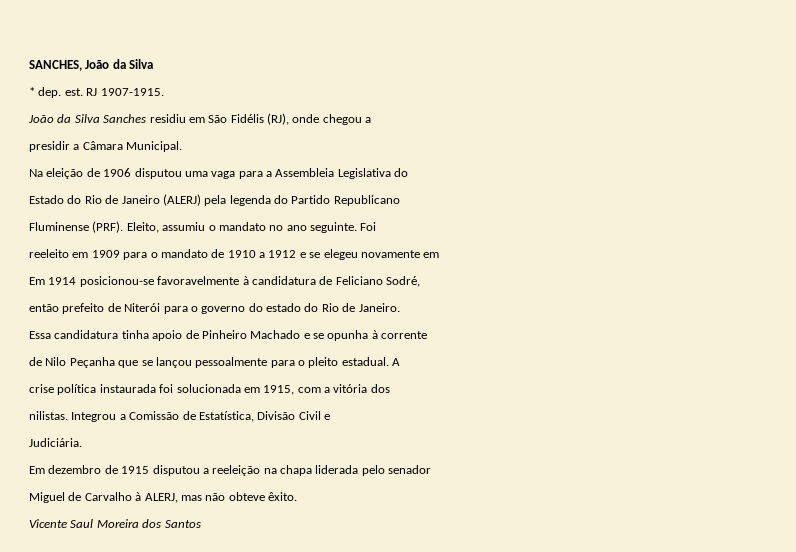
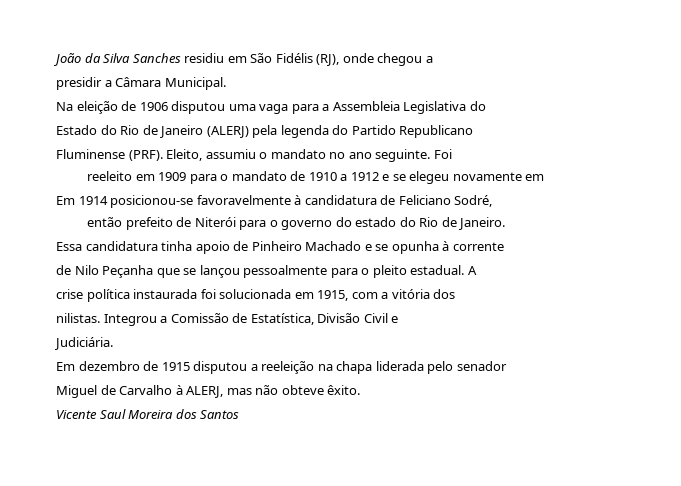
- SANCHES, João da Silva
- * dep. est. RJ 1907-1915.

